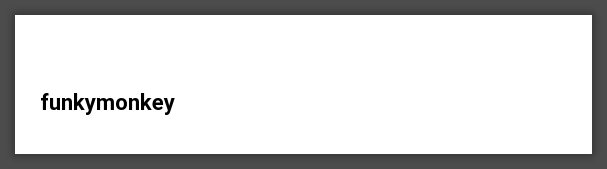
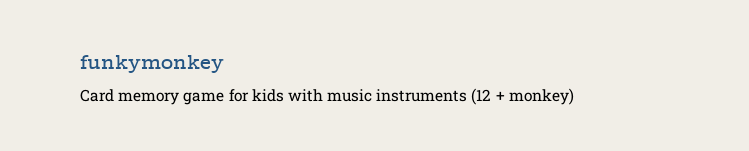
+ Card memory game for kids with music instruments (12 + monkey)

